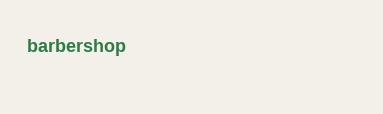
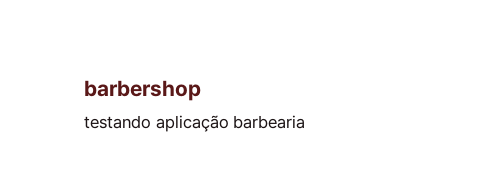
+ testando aplicação barbearia

